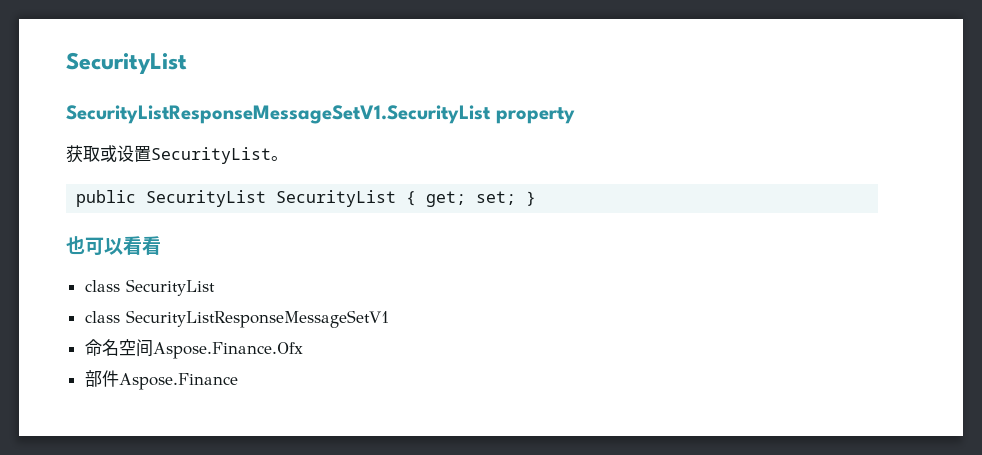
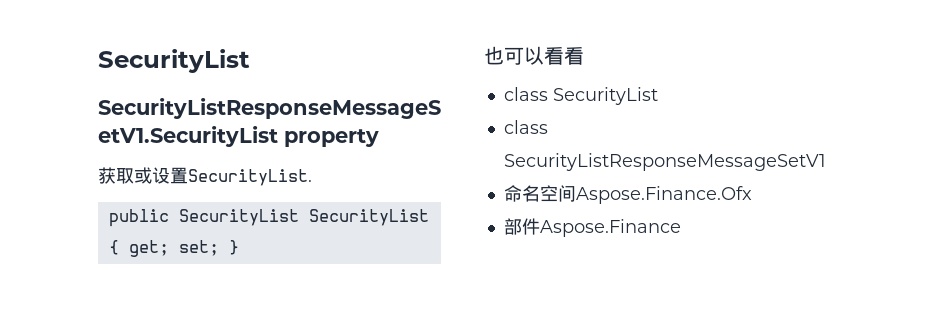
- 获取或设置SecurityList。
+ 获取或设置SecurityList.

